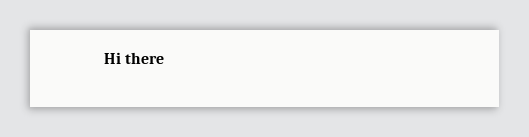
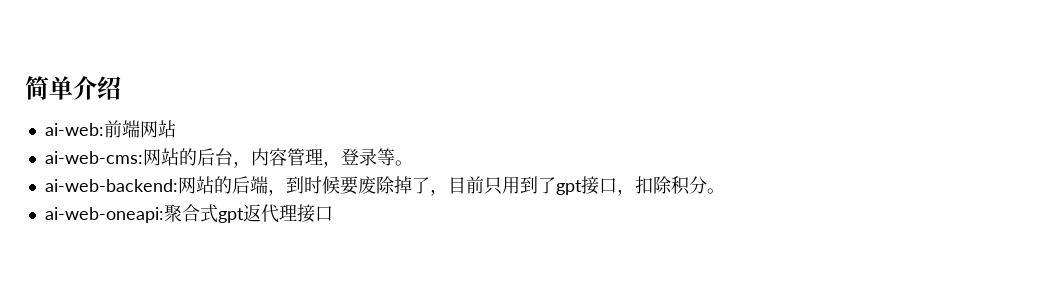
- Hi there
+ 简单介绍
+ ai-web:前端网站
+ ai-web-cms:网站的后台，内容管理，登录等。
+ ai-web-backend:网站的后端，到时候要废除掉了，目前只用到了gpt接口，扣除积分。
+ ai-web-oneapi:聚合式gpt返代理接口

